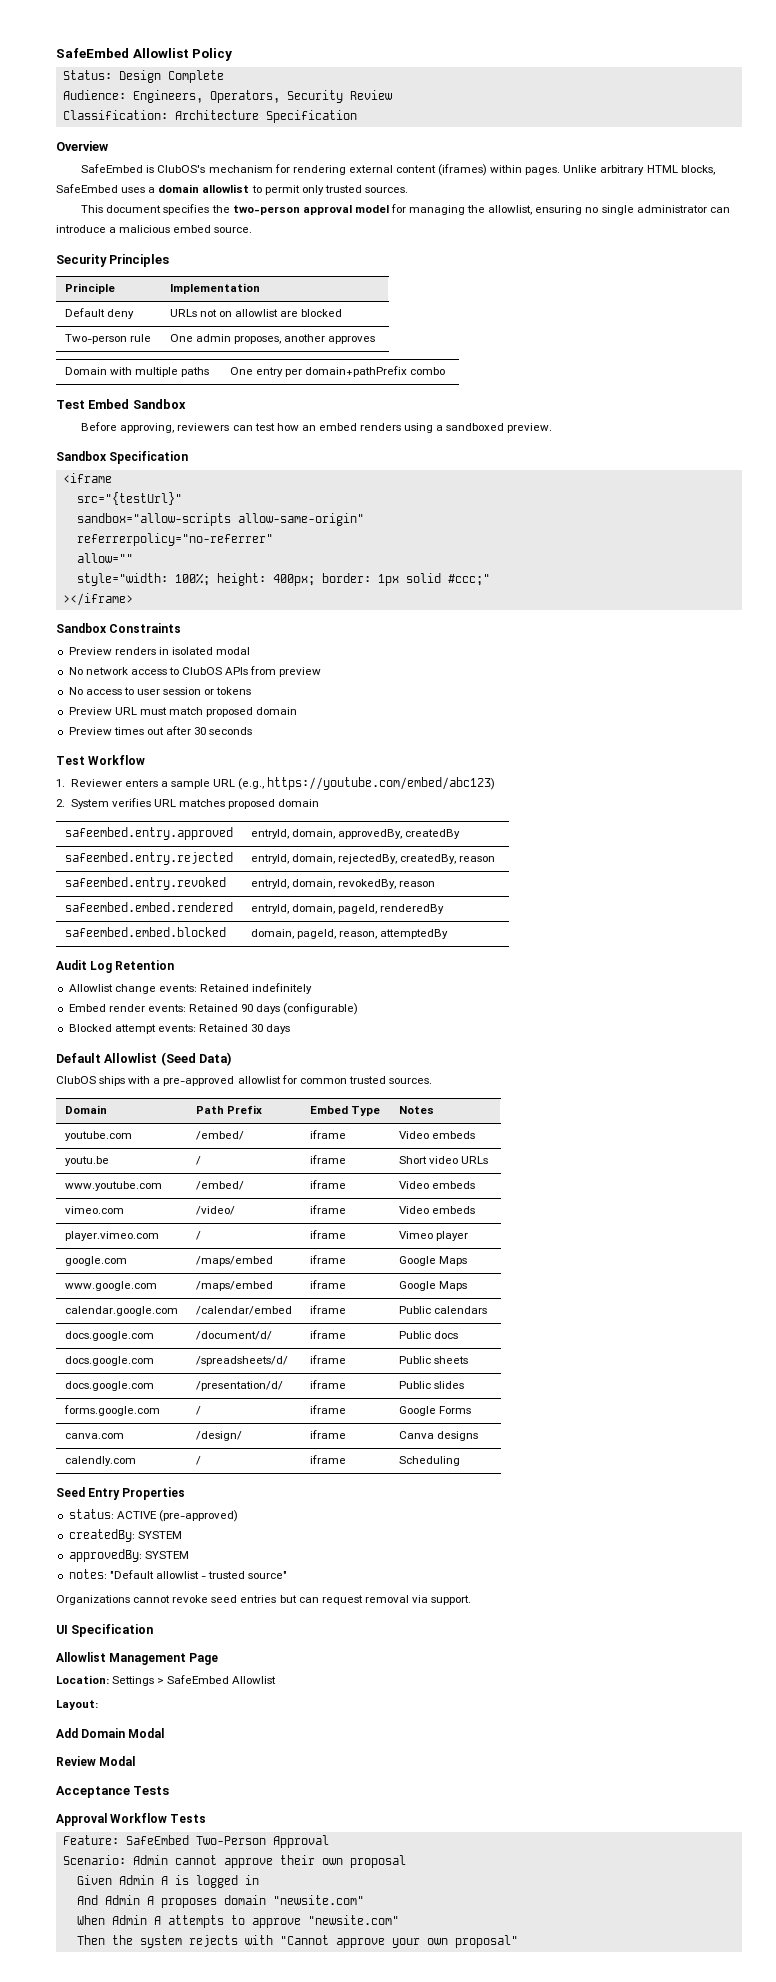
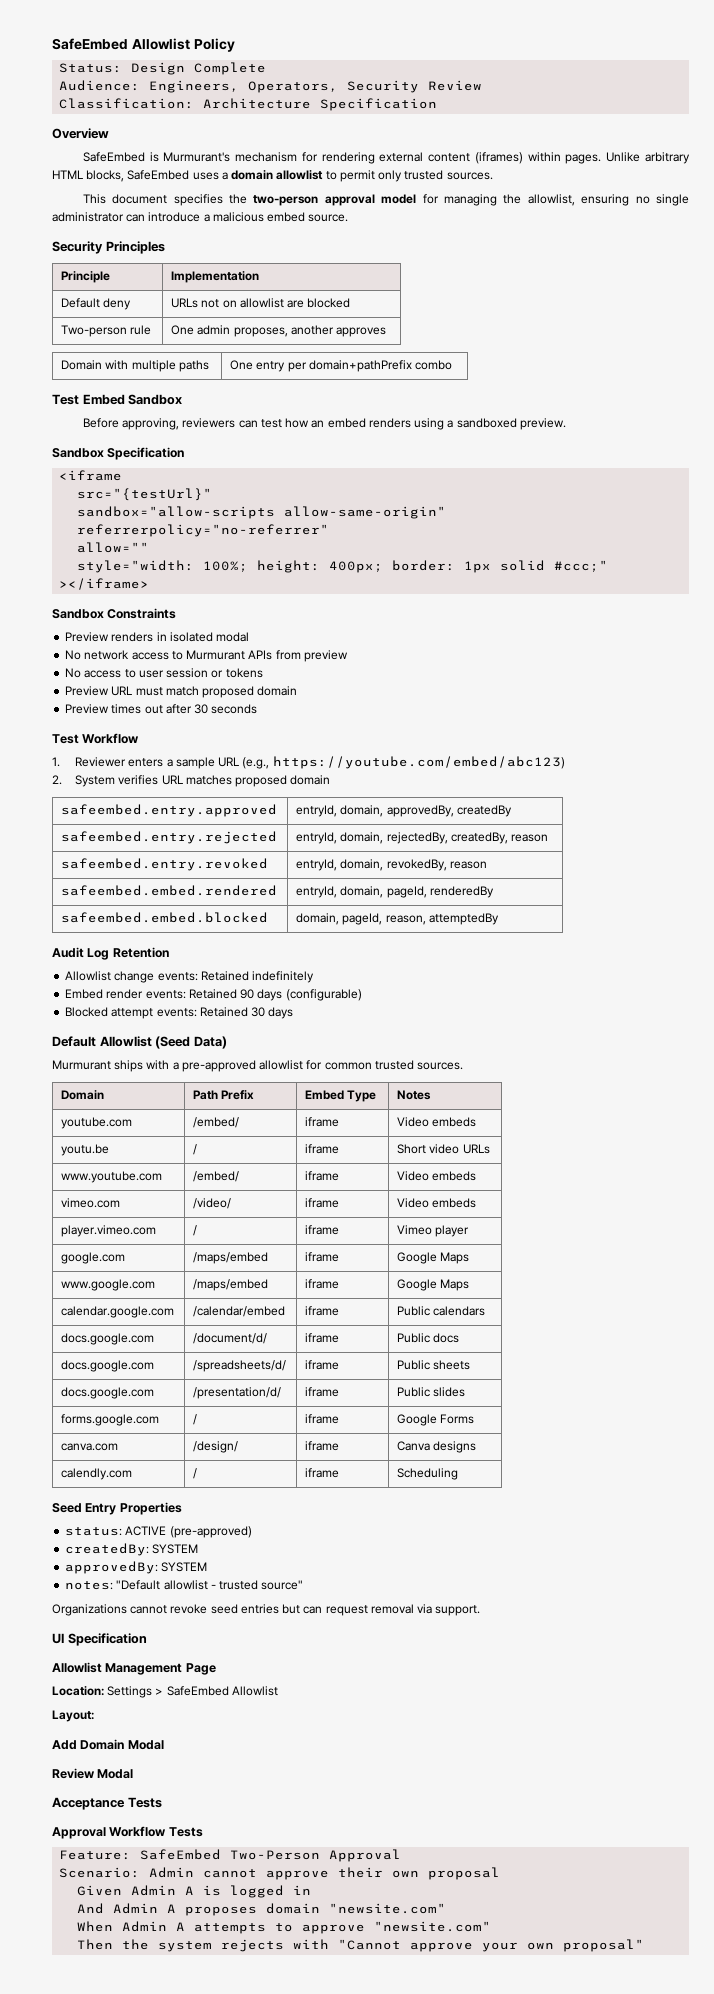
- SafeEmbed is ClubOS's mechanism for rendering external content (iframes) within pages.
+ SafeEmbed is Murmurant's mechanism for rendering external content (iframes) within pages.
- No network access to ClubOS APIs from preview
+ No network access to Murmurant APIs from preview
- ClubOS ships with a pre-approved allowlist for common trusted sources.
+ Murmurant ships with a pre-approved allowlist for common trusted sources.

